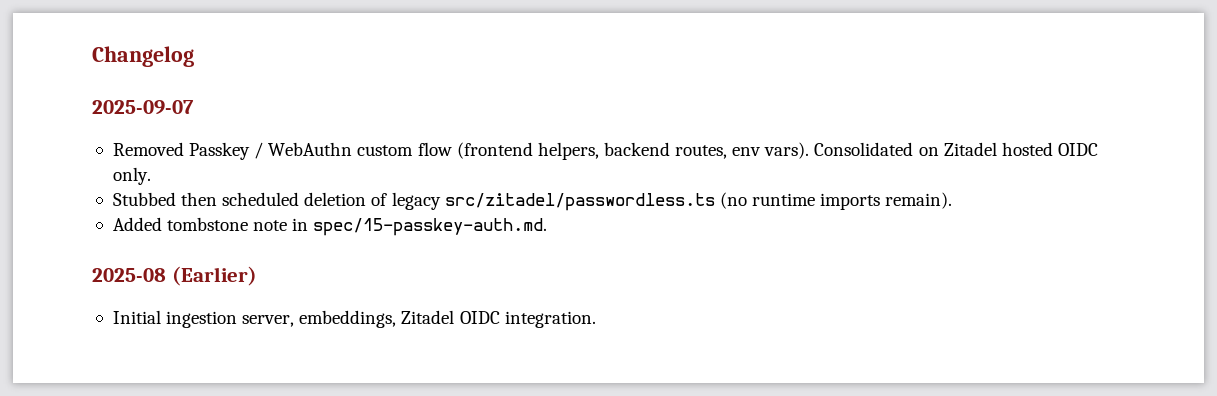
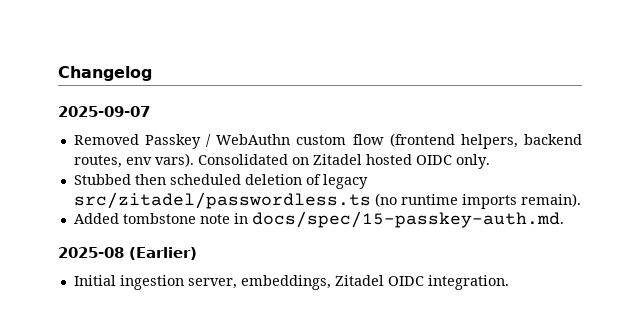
- Added tombstone note in spec/15-passkey-auth.md.
+ Added tombstone note in docs/spec/15-passkey-auth.md.

